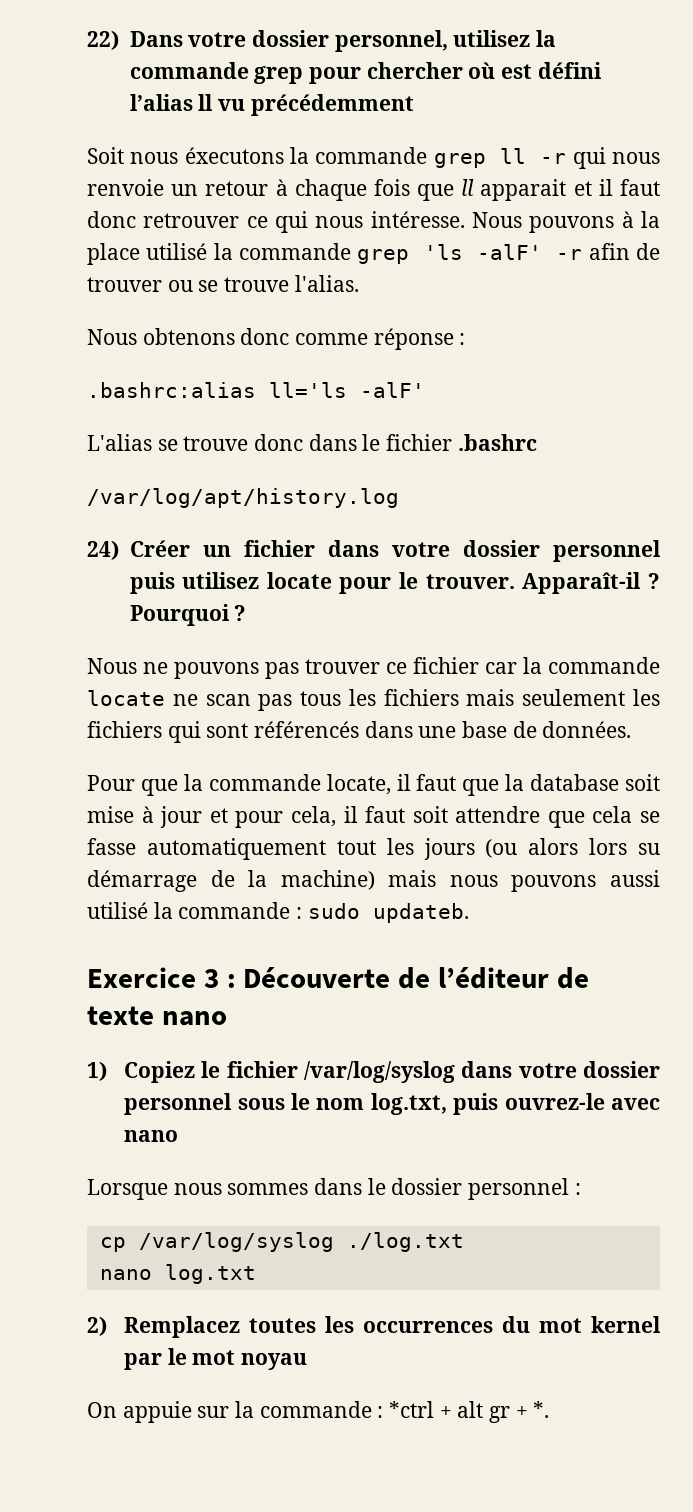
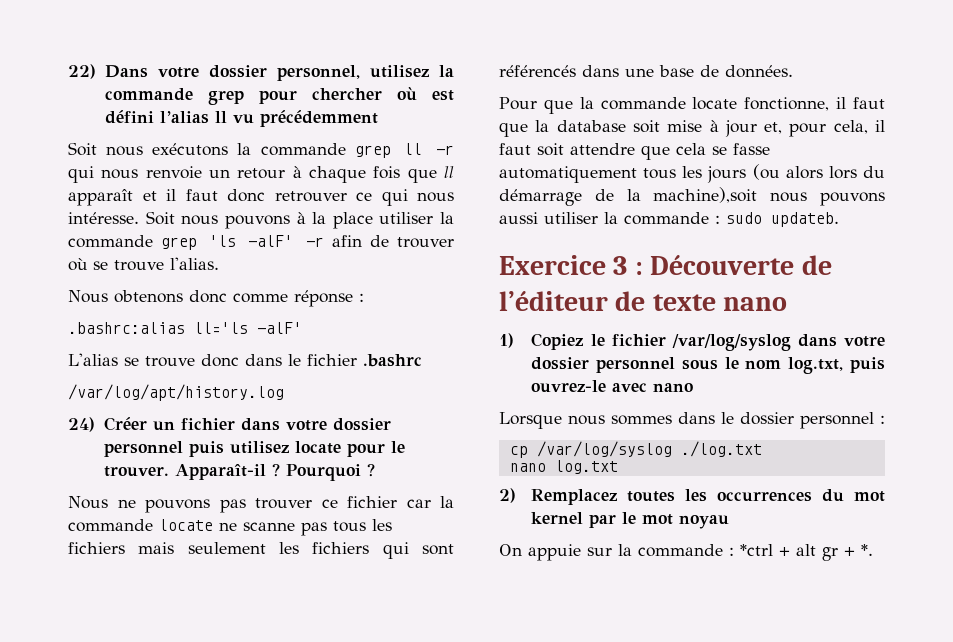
- Soit nous éxecutons la commande grep ll -r qui nous renvoie un retour à chaque fois que ll apparait et il faut donc retrouver ce qui nous intéresse.
+ Soit nous exécutons la commande grep ll -r qui nous renvoie un retour à chaque fois que ll apparaît et il faut donc retrouver ce qui nous intéresse.
- Nous pouvons à la place utilisé la commande grep 'ls -alF' -r afin de trouver ou se trouve l'alias.
+ Soit nous pouvons à la place utiliser la commande grep 'ls -alF' -r afin de trouver où se trouve l'alias.
- Nous ne pouvons pas trouver ce fichier car la commande locate ne scan pas tous les fichiers mais seulement les fichiers qui sont référencés dans une base de données.
+ Nous ne pouvons pas trouver ce fichier car la commande locate ne scanne pas tous les fichiers mais seulement les fichiers qui sont référencés dans une base de données.
- Pour que la commande locate, il faut que la database soit mise à jour et pour cela, il faut soit attendre que cela se fasse automatiquement tout les jours (ou alors lors su démarrage de la machine) mais nous pouvons aussi utilisé la commande : sudo updateb.
+ Pour que la commande locate fonctionne, il faut que la database soit mise à jour et, pour cela, il faut soit attendre que cela se fasse automatiquement tous les jours (ou alors lors du démarrage de la machine),soit nous pouvons aussi utiliser la commande : sudo updateb.

